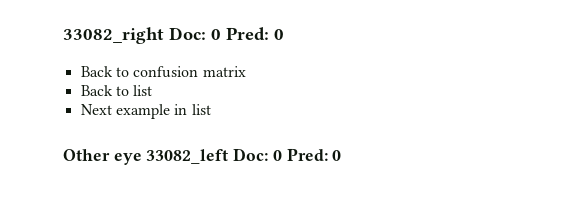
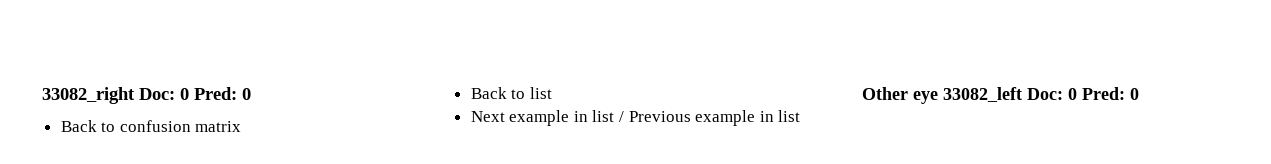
- Next example in list
+ Next example in list / Previous example in list

